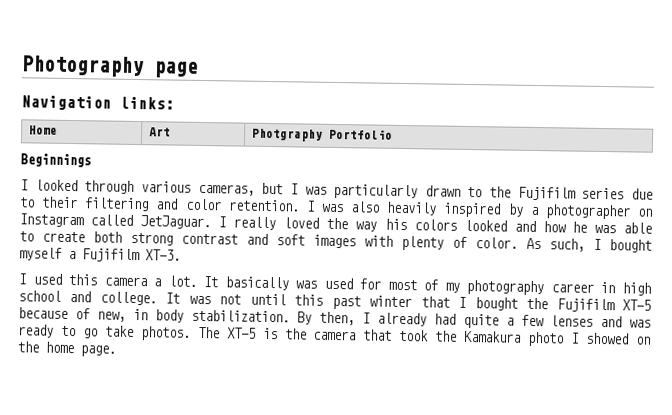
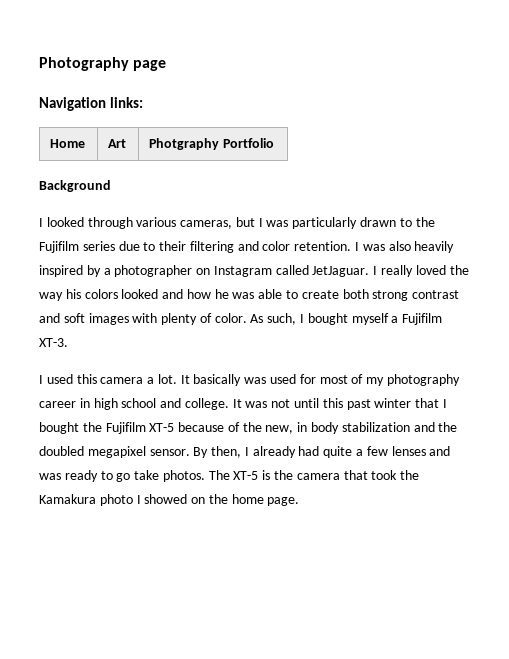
- Beginnings
+ Background
- It was not until this past winter that I bought the Fujifilm XT-5 because of new, in body stabilization.
+ It was not until this past winter that I bought the Fujifilm XT-5 because of the new, in body stabilization and the doubled megapixel sensor.

